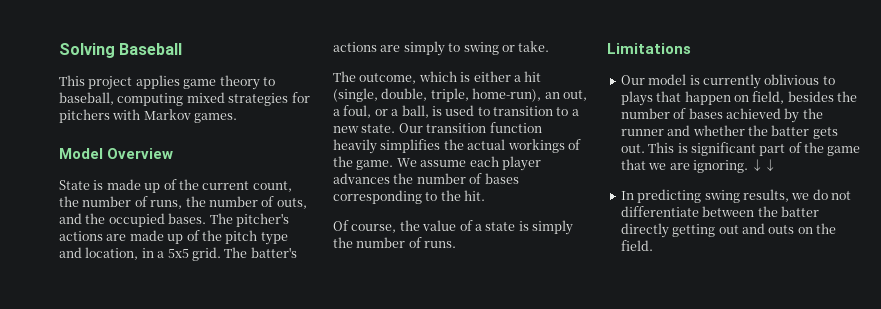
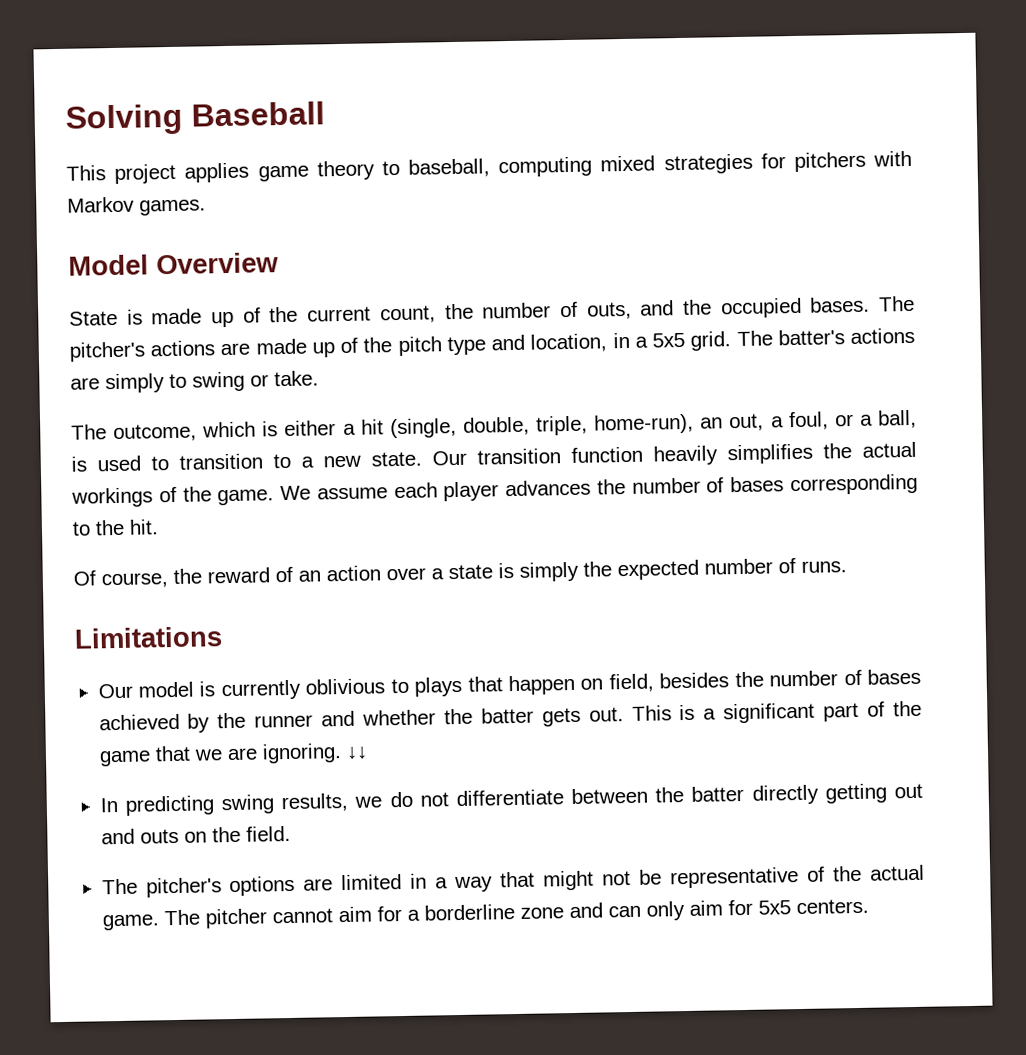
- State is made up of the current count, the number of runs, the number of outs, and the occupied bases.
+ State is made up of the current count, the number of outs, and the occupied bases.
- Of course, the value of a state is simply the number of runs.
+ Of course, the reward of an action over a state is simply the expected number of runs.
- This is significant part of the game that we are ignoring.
+ This is a significant part of the game that we are ignoring.
+ The pitcher's options are limited in a way that might not be representative of the actual game. The pitcher cannot aim for a borderline zone and can only aim for 5x5 centers.

